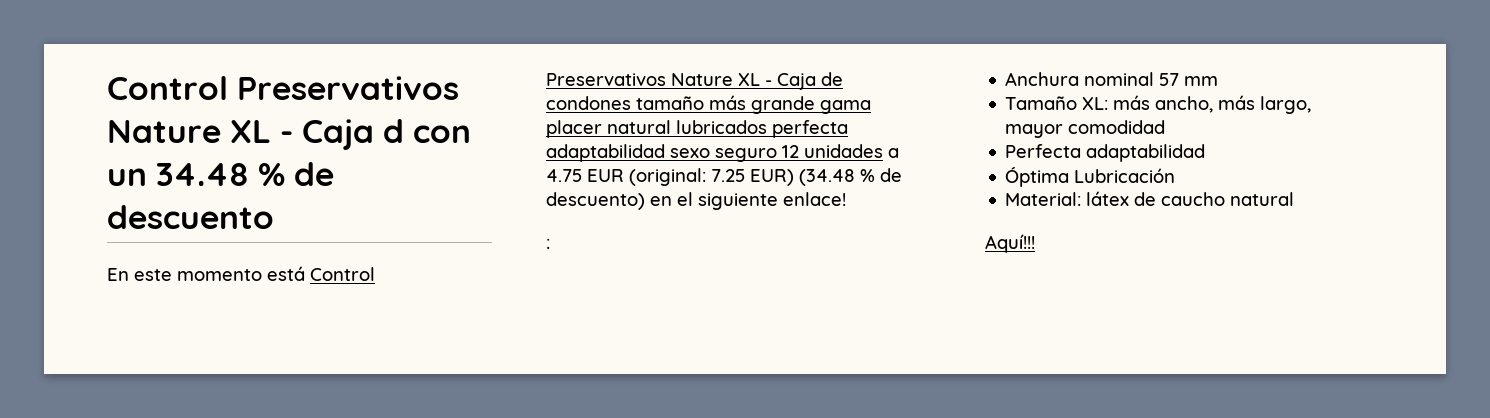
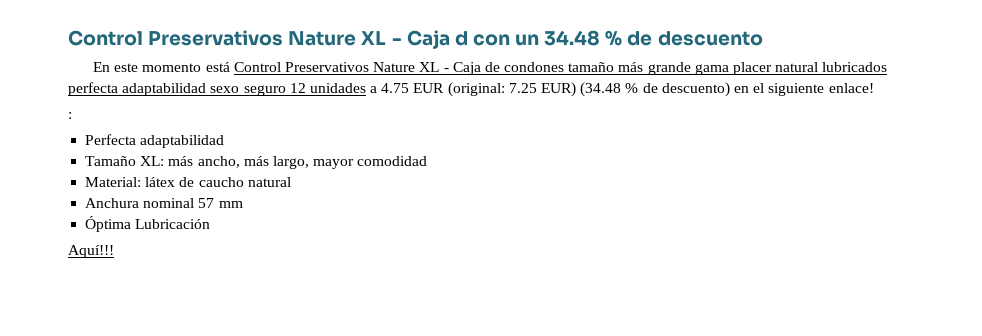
- Anchura nominal 57 mm
+ Perfecta adaptabilidad
- Perfecta adaptabilidad
- Óptima Lubricación
+ Anchura nominal 57 mm
+ Óptima Lubricación

